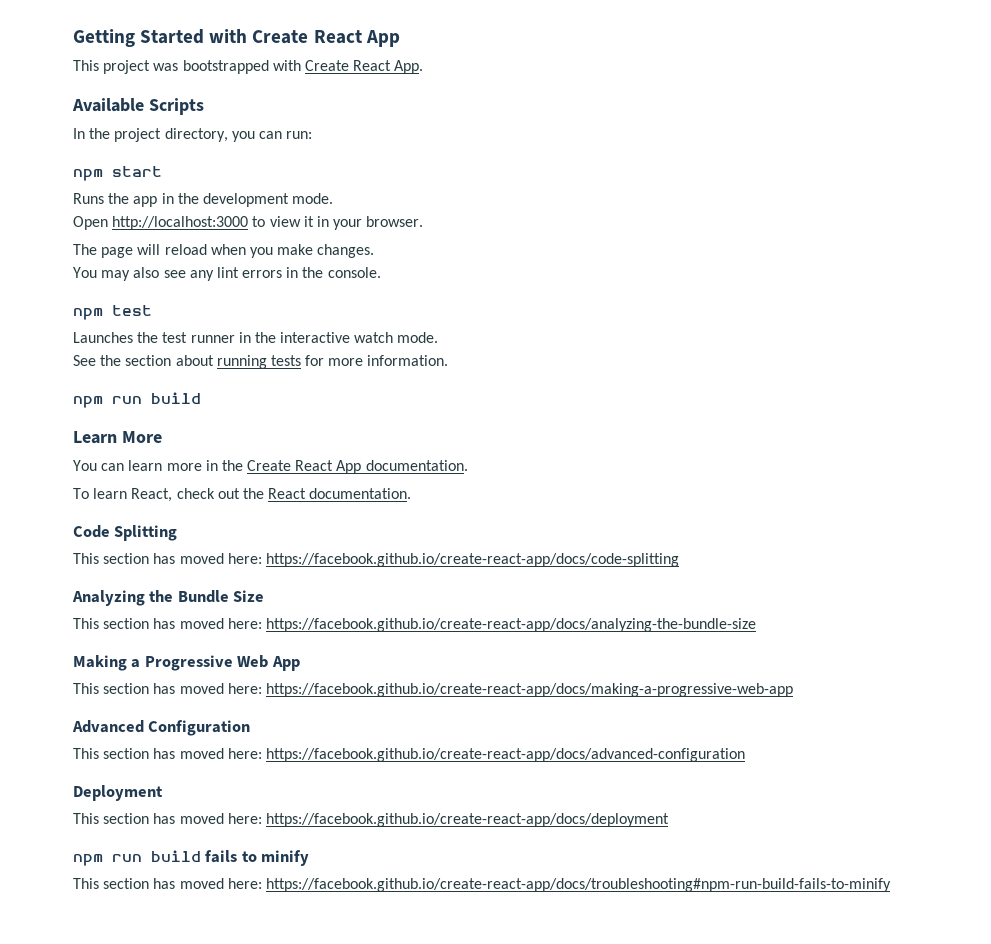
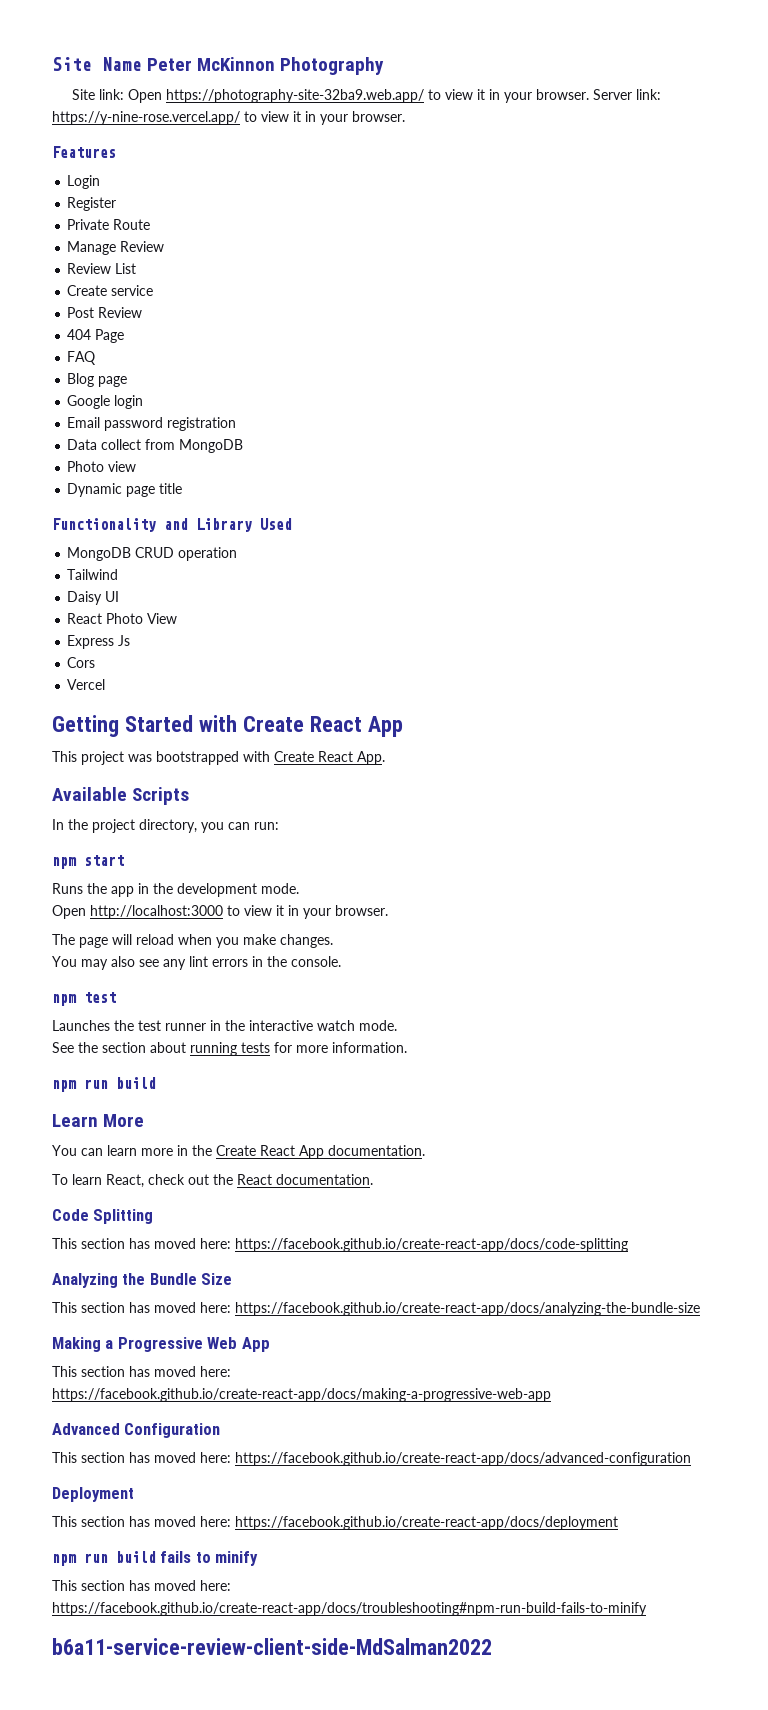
+ Site Name Peter McKinnon Photography
+ Site link: Open https://photography-site-32ba9.web.app/ to view it in your browser. Server link: https://y-nine-rose.vercel.app/ to view it in your browser.
+ Features
+ Login
+ Register
+ Private Route
+ Manage Review
+ Review List
+ Create service
+ Post Review
+ 404 Page
+ FAQ
+ Blog page
+ Google login
+ Email password registration
+ Data collect from MongoDB
+ Photo view
+ Dynamic page title
+ Functionality and Library Used
+ MongoDB CRUD operation
+ Tailwind
+ Daisy UI
+ React Photo View
+ Express Js
+ Cors
+ Vercel
+ b6a11-service-review-client-side-MdSalman2022

